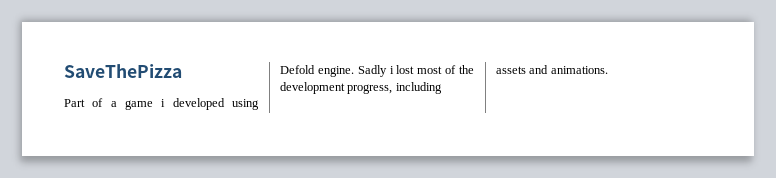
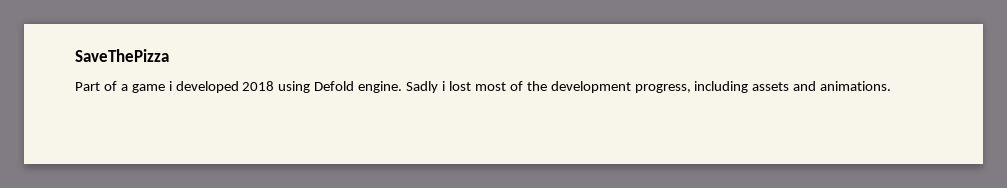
- Part of a game i developed using Defold engine.
+ Part of a game i developed 2018 using Defold engine.

